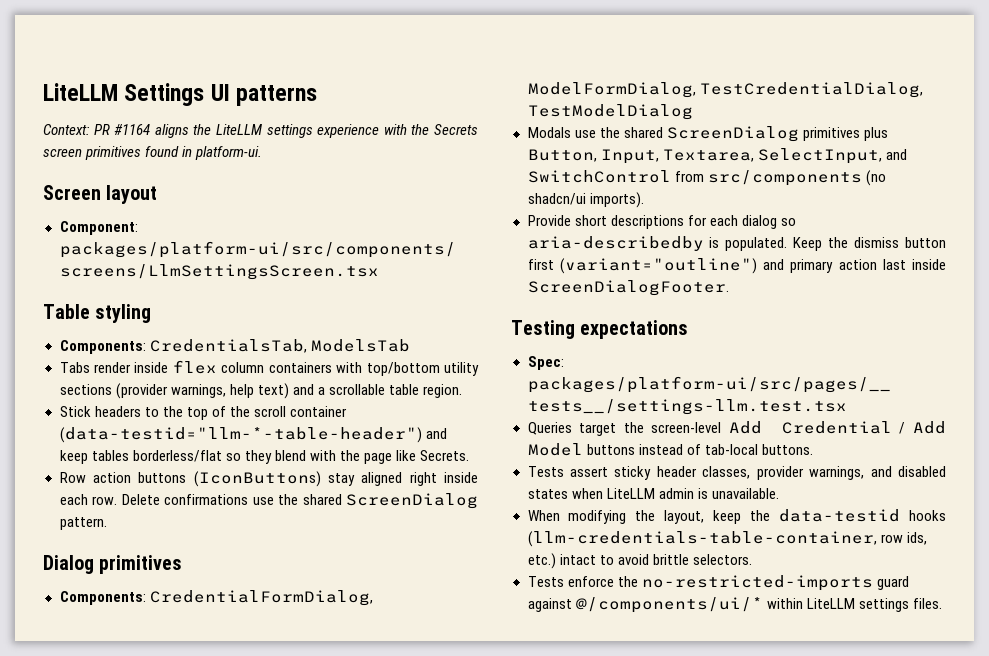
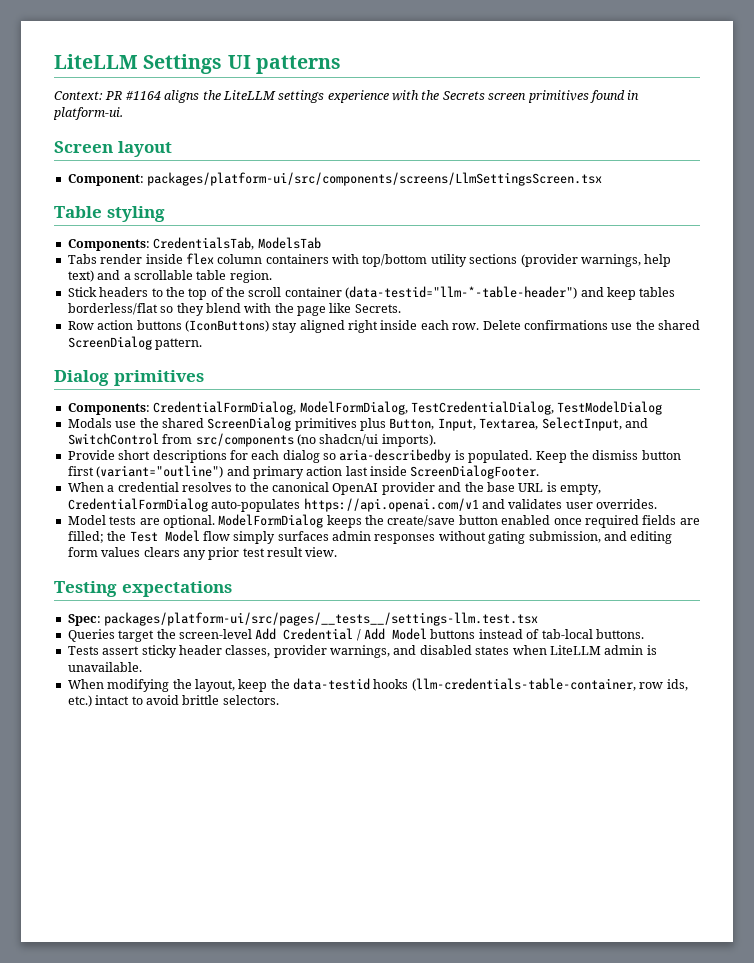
+ When a credential resolves to the canonical OpenAI provider and the base URL is empty, CredentialFormDialog auto-populates https://api.openai.com/v1 and validates user overrides.
+ Model tests are optional. ModelFormDialog keeps the create/save button enabled once required fields are filled; the Test Model flow simply surfaces admin responses without gating submission, and editing form values clears any prior test result view.
- Tests enforce the no-restricted-imports guard against @/components/ui/* within LiteLLM settings files.

